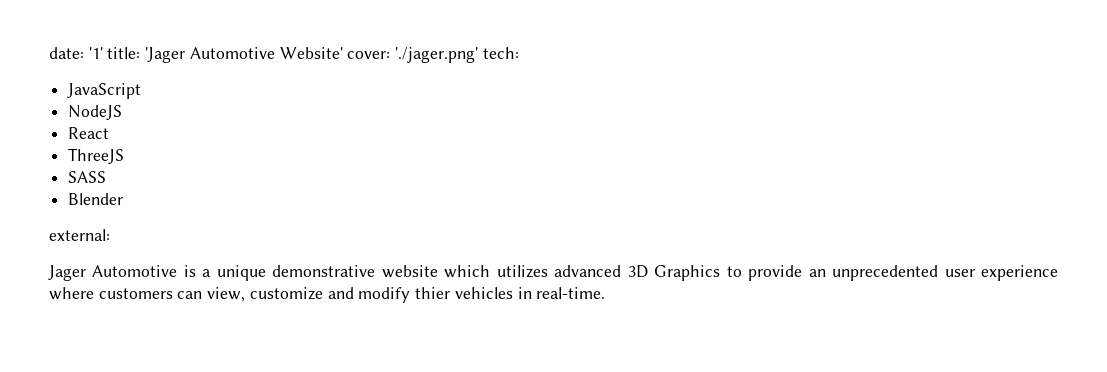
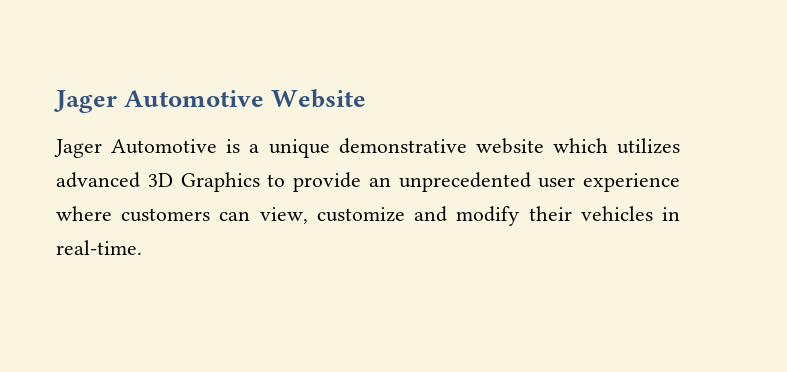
- date: '1' title: 'Jager Automotive Website' cover: './jager.png' tech:
- JavaScript
- NodeJS
- React
- ThreeJS
- SASS
- Blender
- external:
+ Jager Automotive Website
- Jager Automotive is a unique demonstrative website which utilizes advanced 3D Graphics to provide an unprecedented user experience where customers can view, customize and modify thier vehicles in real-time.
+ Jager Automotive is a unique demonstrative website which utilizes advanced 3D Graphics to provide an unprecedented user experience where customers can view, customize and modify their vehicles in real-time.

